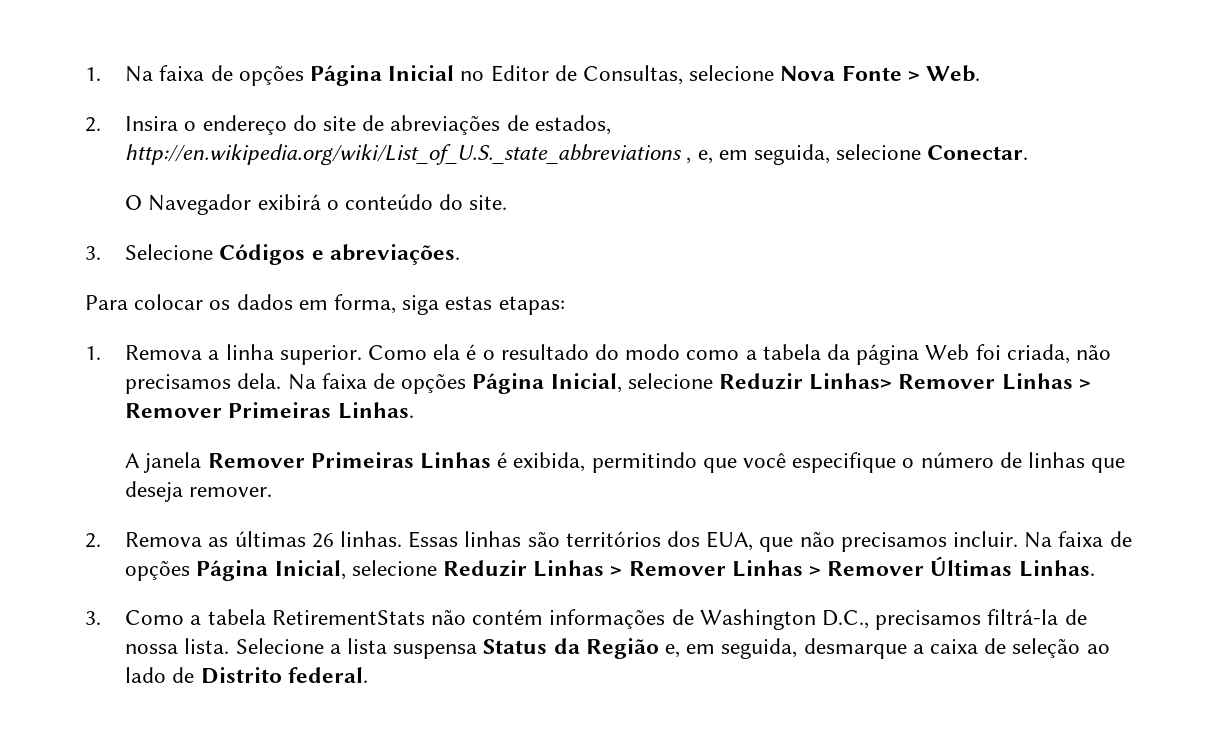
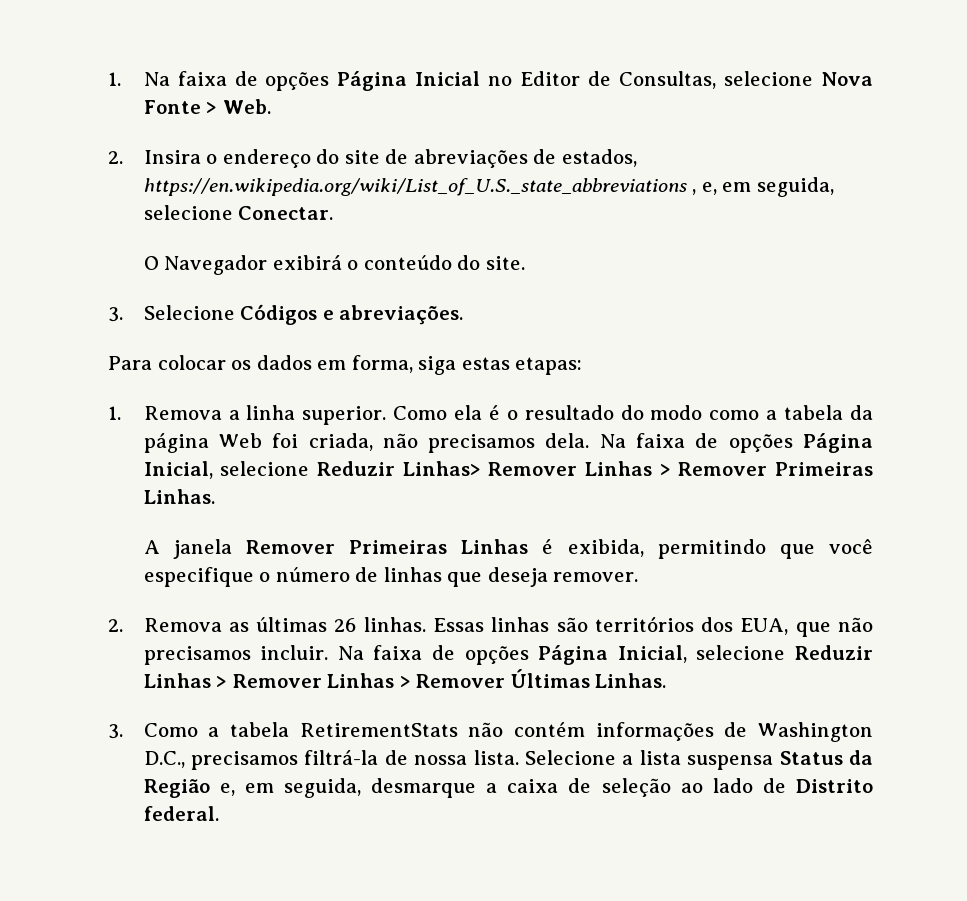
- 2. Insira o endereço do site de abreviações de estados, http://en.wikipedia.org/wiki/List_of_U.S._state_abbreviations , e, em seguida, selecione Conectar.
+ 2. Insira o endereço do site de abreviações de estados, https://en.wikipedia.org/wiki/List_of_U.S._state_abbreviations , e, em seguida, selecione Conectar.

